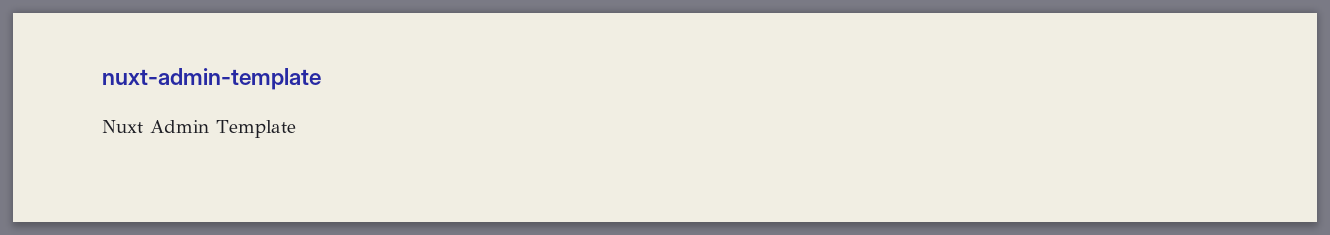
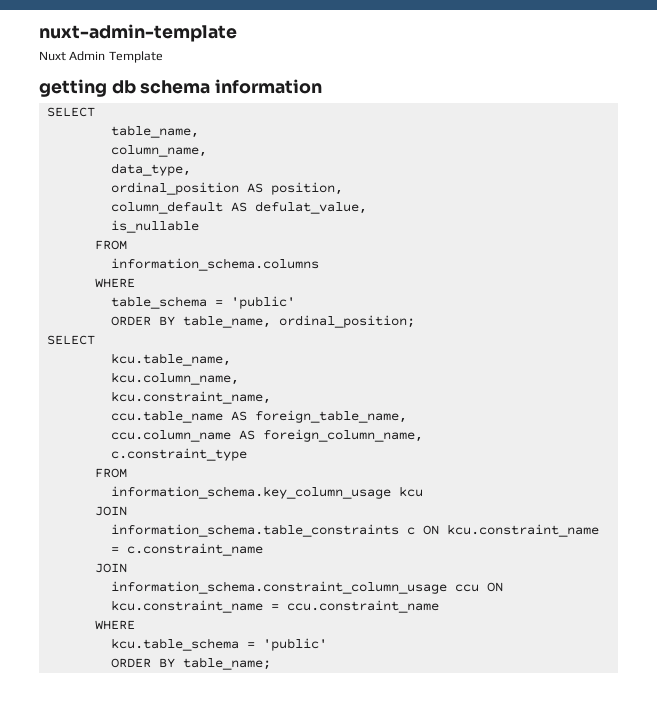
+ getting db schema information
+ SELECT
+ table_name,
+ column_name,
+ data_type,
+ ordinal_position AS position,
+ column_default AS defulat_value,
+ is_nullable
+ FROM
+ information_schema.columns
+ WHERE
+ table_schema = 'public'
+ ORDER BY table_name, ordinal_position;
+ SELECT
+ kcu.table_name,
+ kcu.column_name,
+ kcu.constraint_name,
+ ccu.table_name AS foreign_table_name,
+ ccu.column_name AS foreign_column_name,
+ c.constraint_type
+ FROM
+ information_schema.key_column_usage kcu
+ JOIN
+ information_schema.table_constraints c ON kcu.constraint_name = c.constraint_name
+ JOIN
+ information_schema.constraint_column_usage ccu ON kcu.constraint_name = ccu.constraint_name
+ WHERE
+ kcu.table_schema = 'public'
+ ORDER BY table_name;

